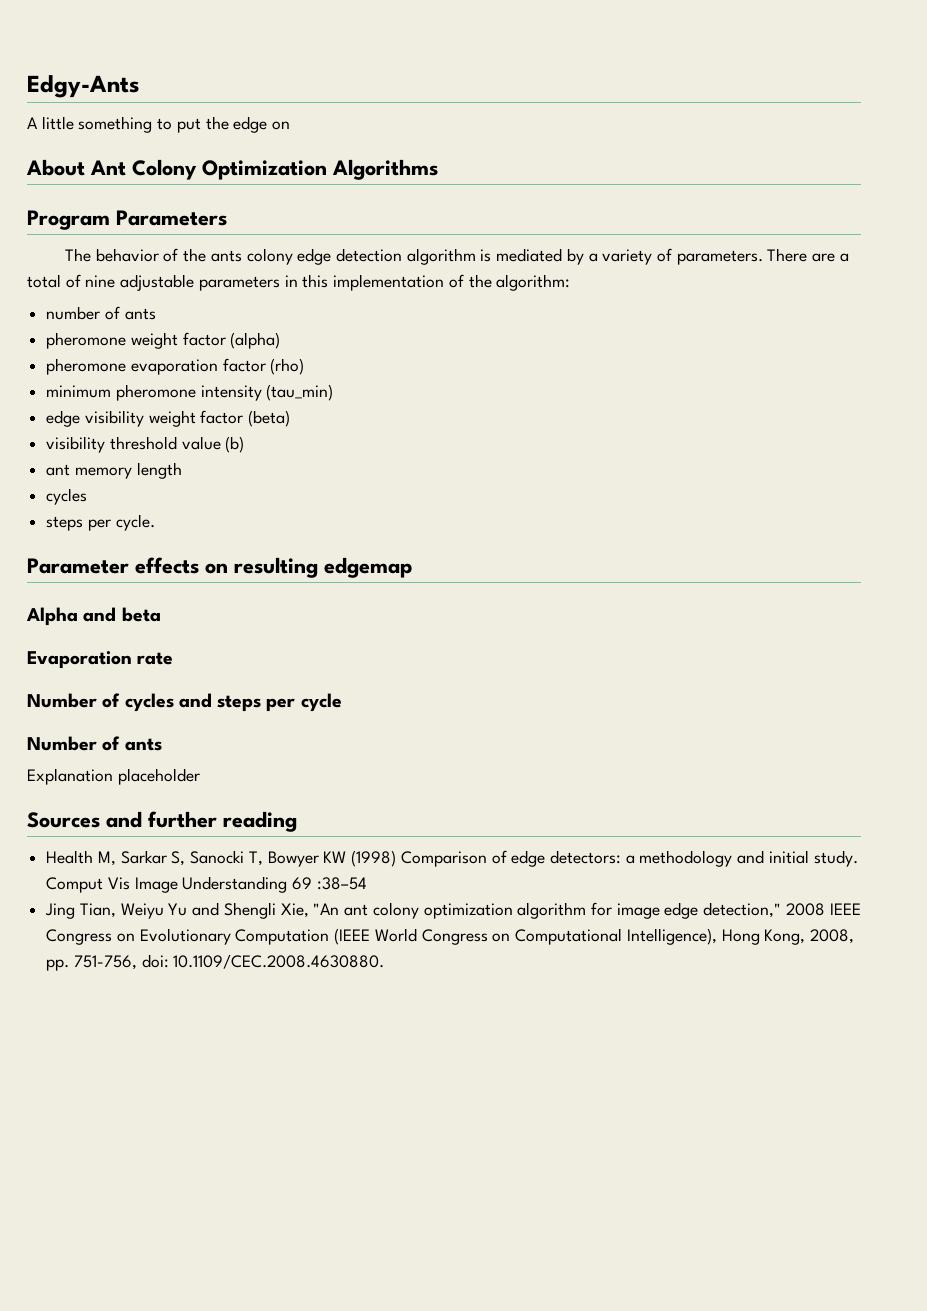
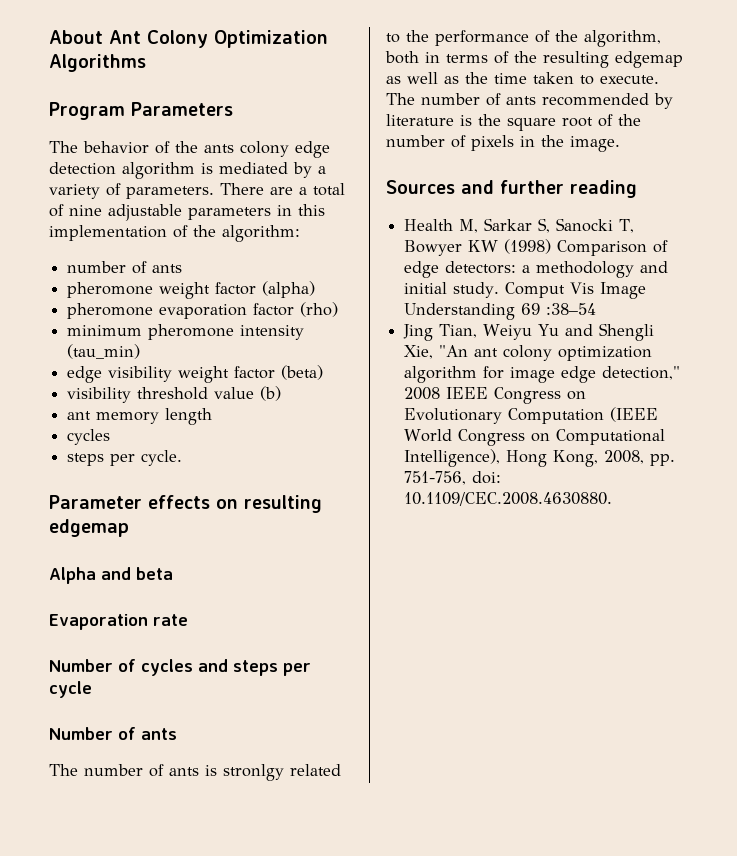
- Edgy-Ants
- A little something to put the edge on
- Explanation placeholder
+ The number of ants is stronlgy related to the performance of the algorithm, both in terms of the resulting edgemap as well as the time taken to execute. The number of ants recommended by literature is the square root of the number of pixels in the image.

